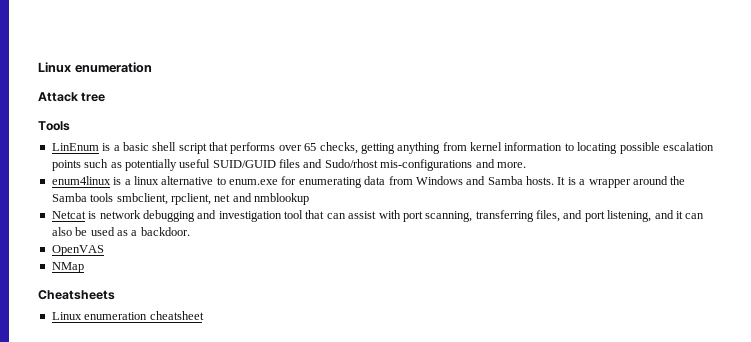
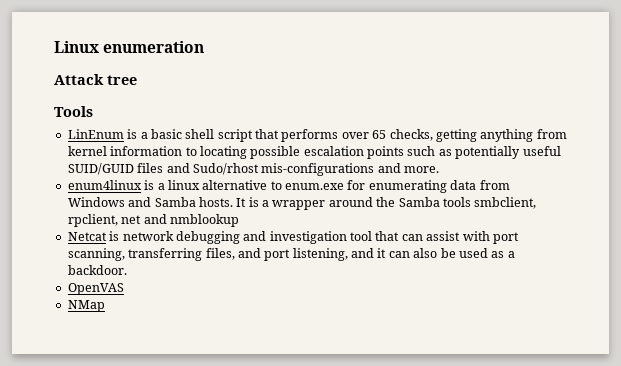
- Cheatsheets
- Linux enumeration cheatsheet

